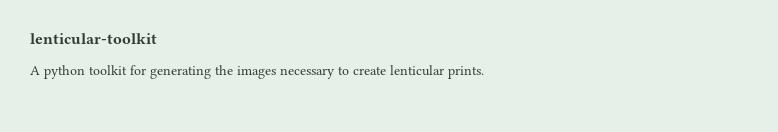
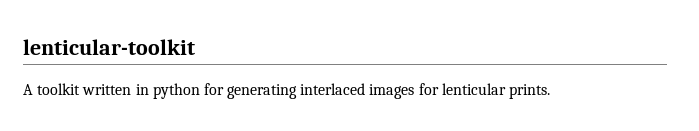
- A python toolkit for generating the images necessary to create lenticular prints.
+ A toolkit written in python for generating interlaced images for lenticular prints.

